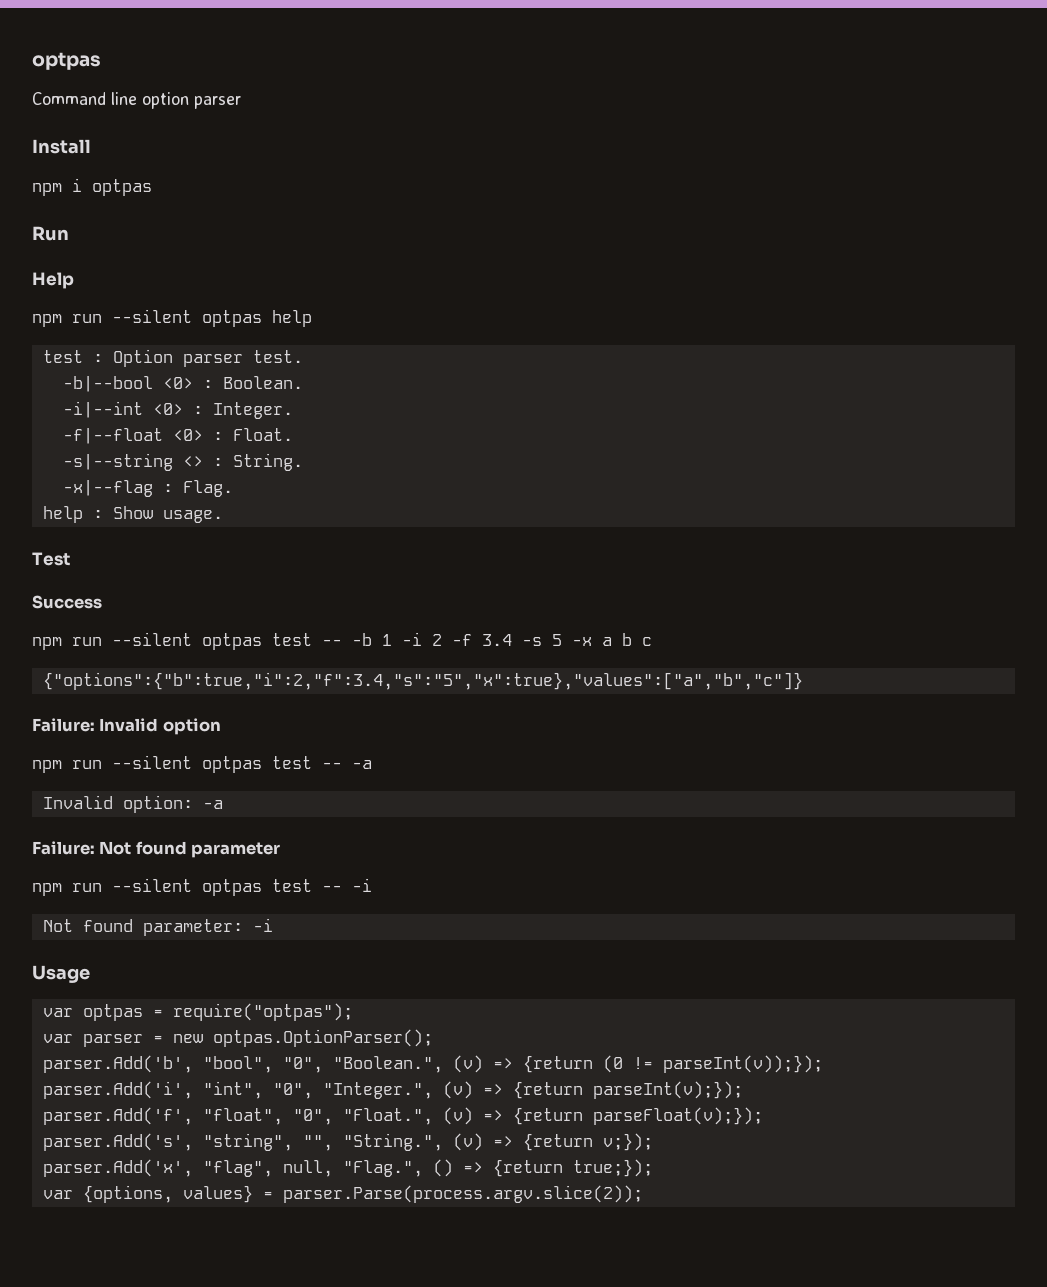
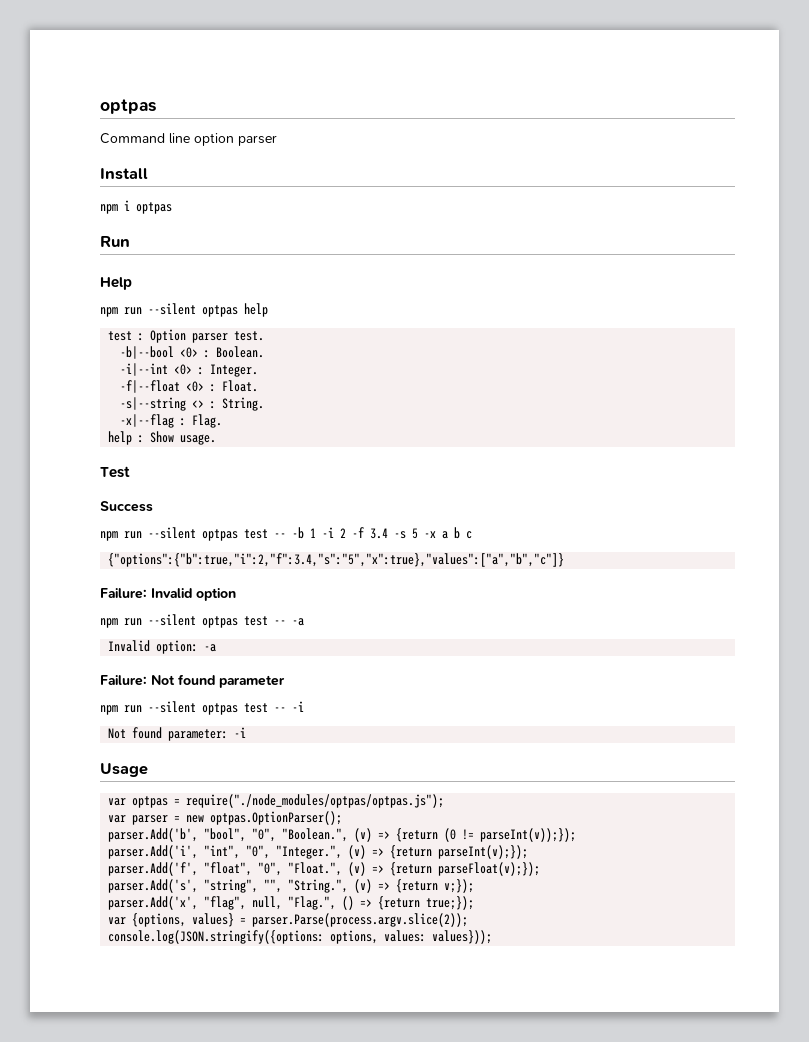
- var optpas = require("optpas");
+ var optpas = require("./node_modules/optpas/optpas.js");
+ console.log(JSON.stringify({options: options, values: values}));

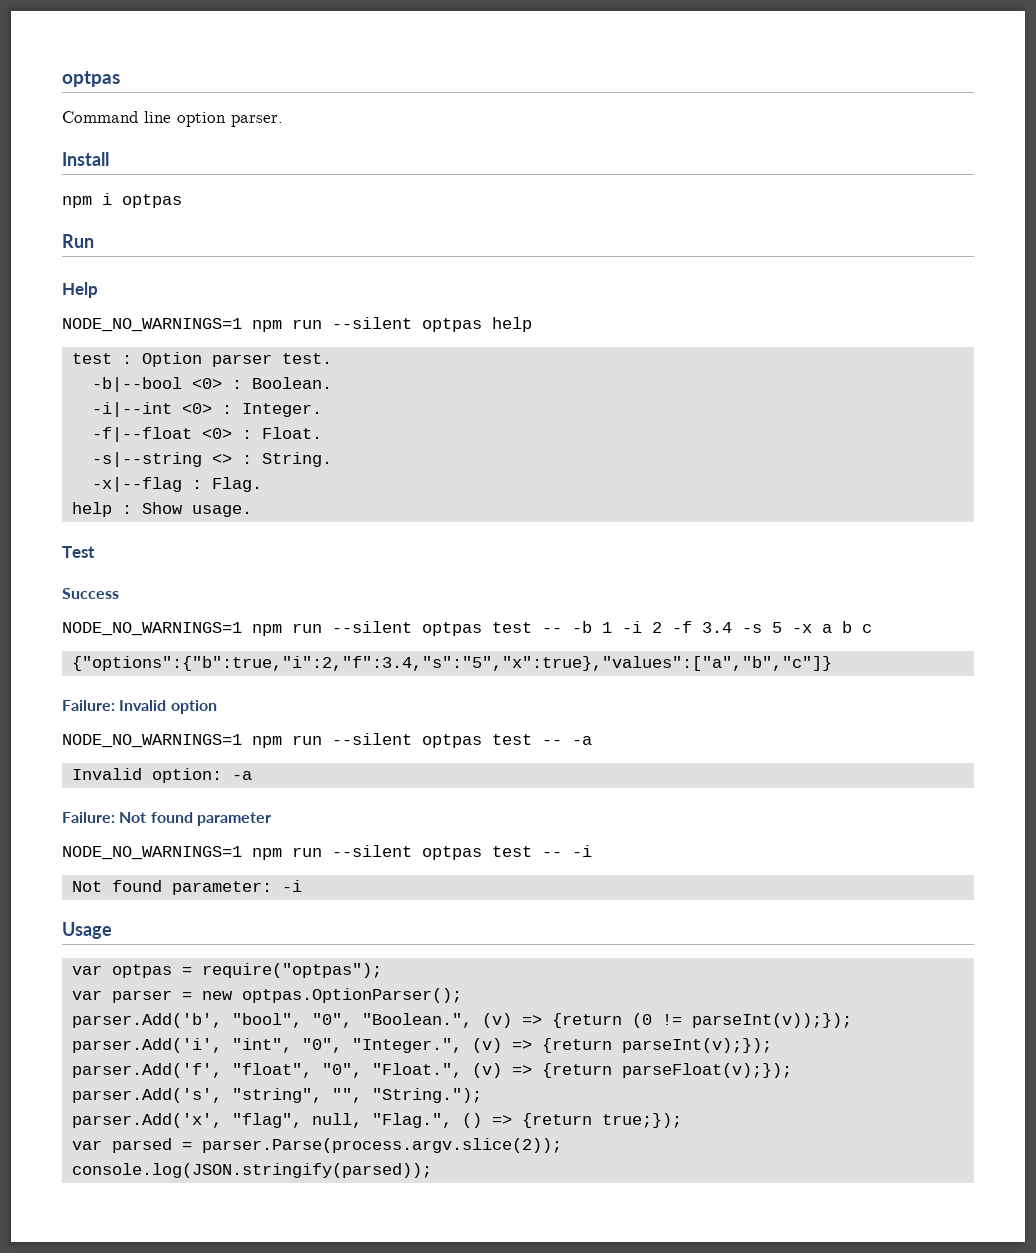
- Command line option parser
+ Command line option parser.
- npm run --silent optpas help
+ NODE_NO_WARNINGS=1 npm run --silent optpas help
- npm run --silent optpas test -- -b 1 -i 2 -f 3.4 -s 5 -x a b c
+ NODE_NO_WARNINGS=1 npm run --silent optpas test -- -b 1 -i 2 -f 3.4 -s 5 -x a b c
- npm run --silent optpas test -- -a
+ NODE_NO_WARNINGS=1 npm run --silent optpas test -- -a
- npm run --silent optpas test -- -i
+ NODE_NO_WARNINGS=1 npm run --silent optpas test -- -i
- var optpas = require("./node_modules/optpas/optpas.js");
+ var optpas = require("optpas");
- parser.Add('s', "string", "", "String.", (v) => {return v;});
+ parser.Add('s', "string", "", "String.");
- var {options, values} = parser.Parse(process.argv.slice(2));
+ var parsed = parser.Parse(process.argv.slice(2));
- console.log(JSON.stringify({options: options, values: values}));
+ console.log(JSON.stringify(parsed));

